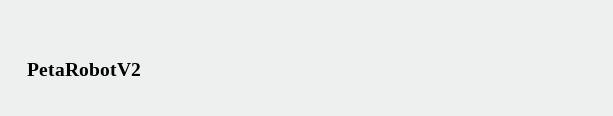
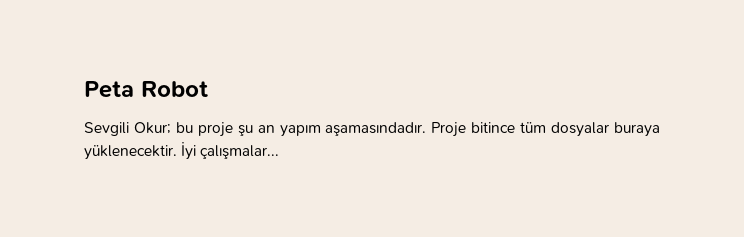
- PetaRobotV2
+ Peta Robot
+ Sevgili Okur; bu proje şu an yapım aşamasındadır. Proje bitince tüm dosyalar buraya yüklenecektir. İyi çalışmalar...

